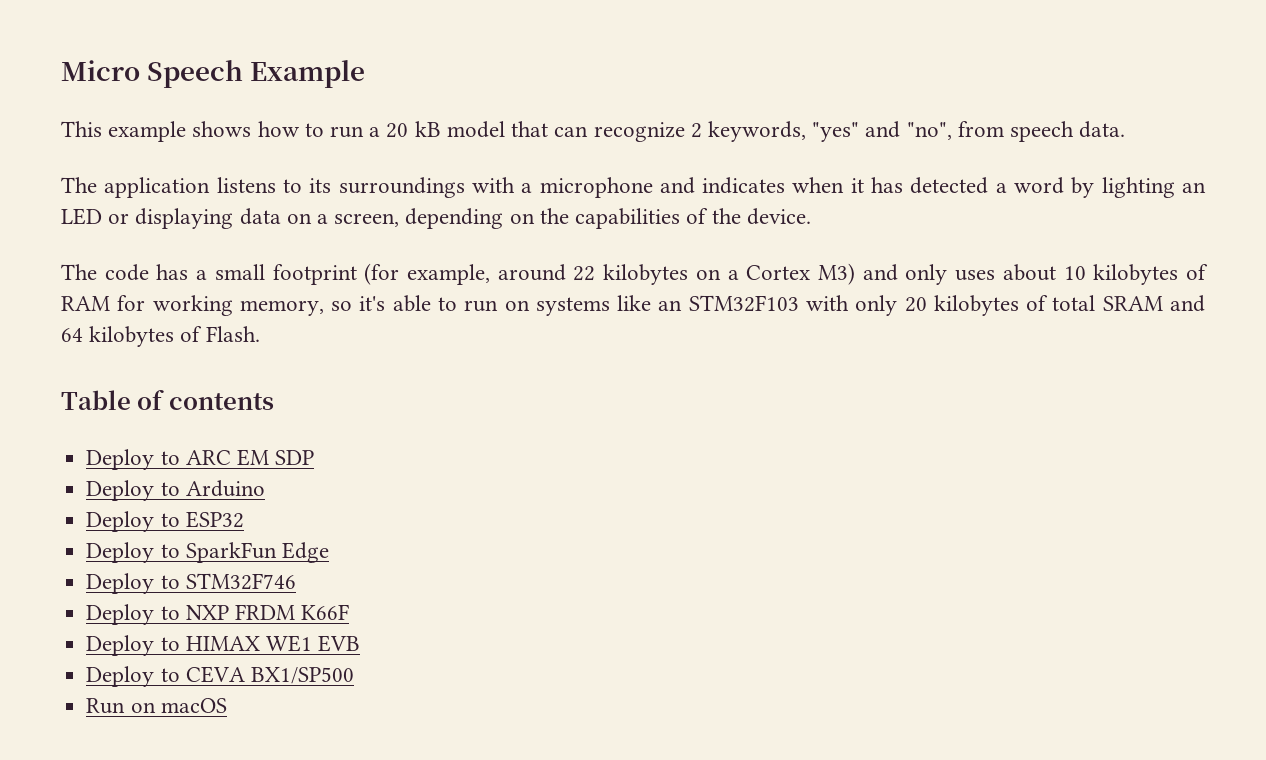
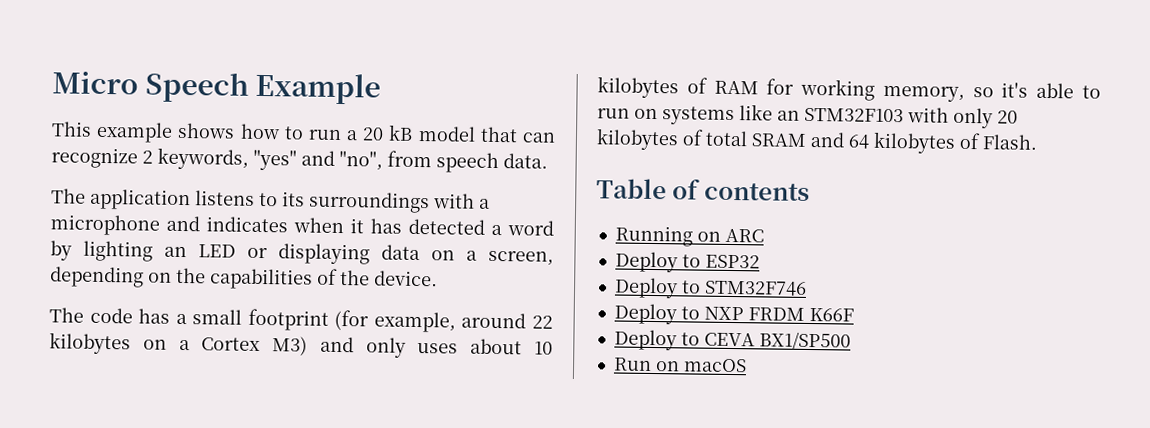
- Deploy to ARC EM SDP
- Deploy to Arduino
+ Running on ARC
- Deploy to SparkFun Edge
- Deploy to HIMAX WE1 EVB

